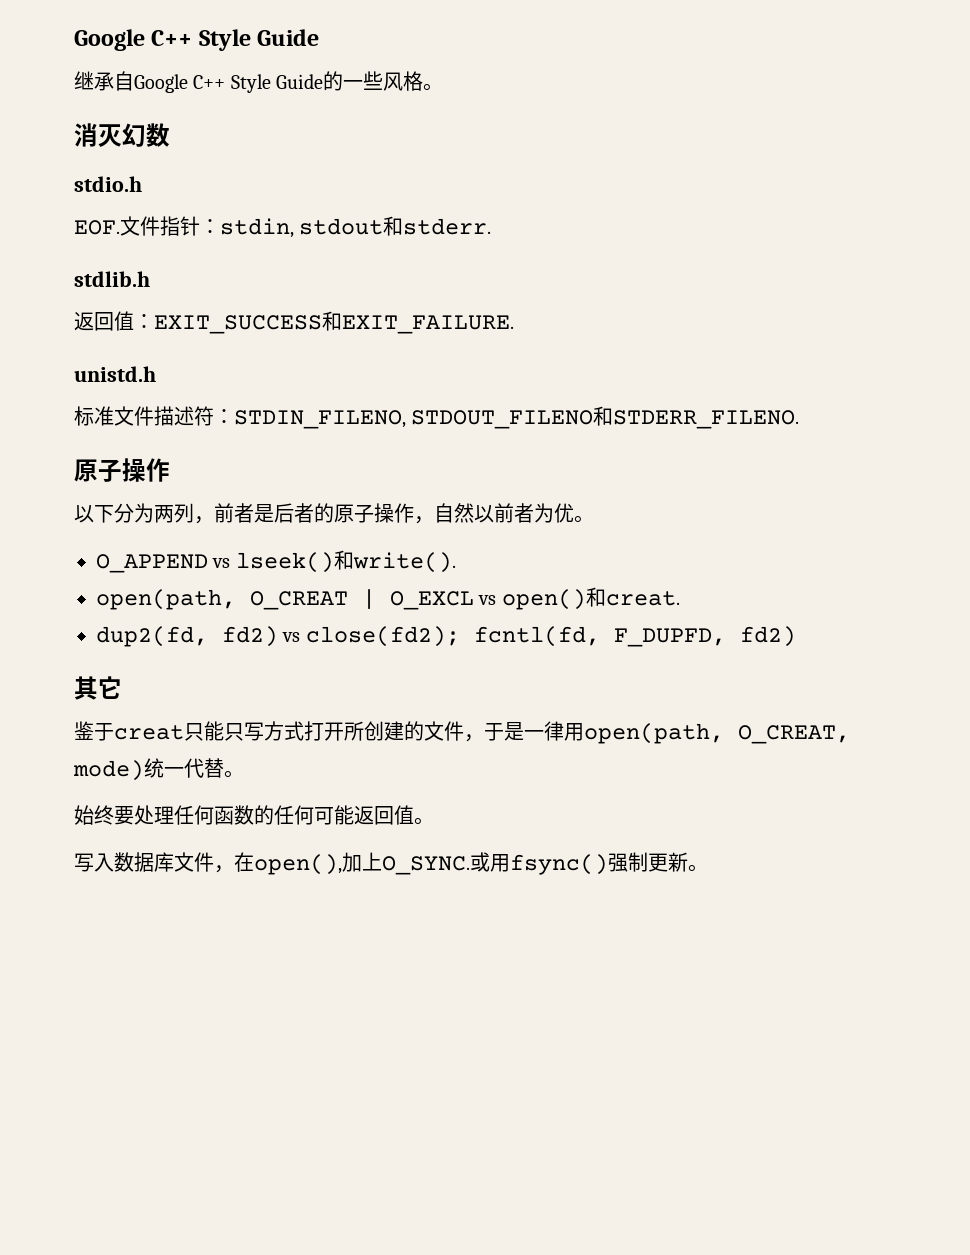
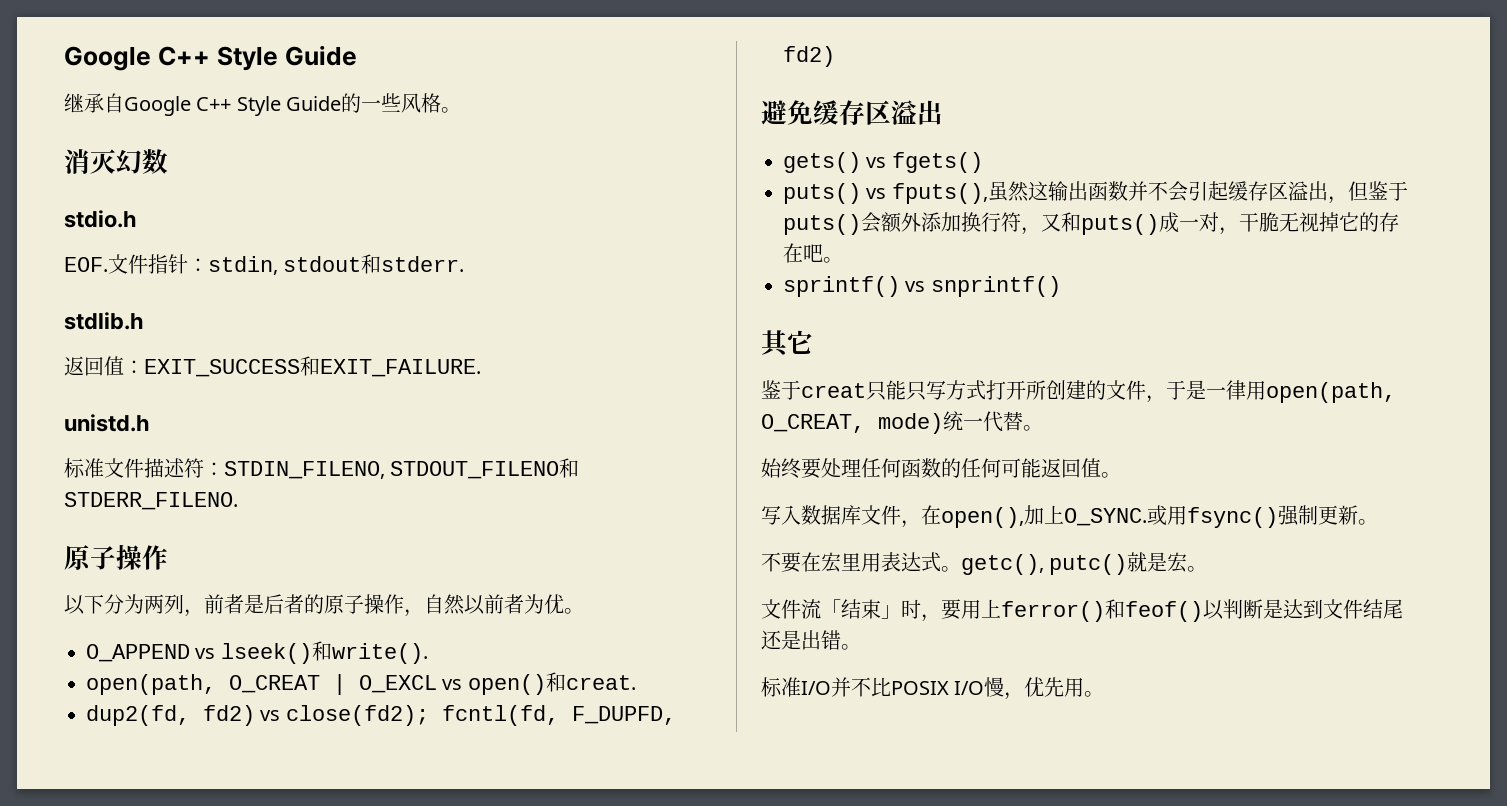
+ 避免缓存区溢出
+ gets() vs fgets()
+ puts() vs fputs(),虽然这输出函数并不会引起缓存区溢出，但鉴于puts()会额外添加换行符，又和puts()成一对，干脆无视掉它的存在吧。
+ sprintf() vs snprintf()
+ 不要在宏里用表达式。getc(), putc()就是宏。
+ 文件流「结束」时，要用上ferror()和feof()以判断是达到文件结尾还是出错。
+ 标准I/O并不比POSIX I/O慢，优先用。

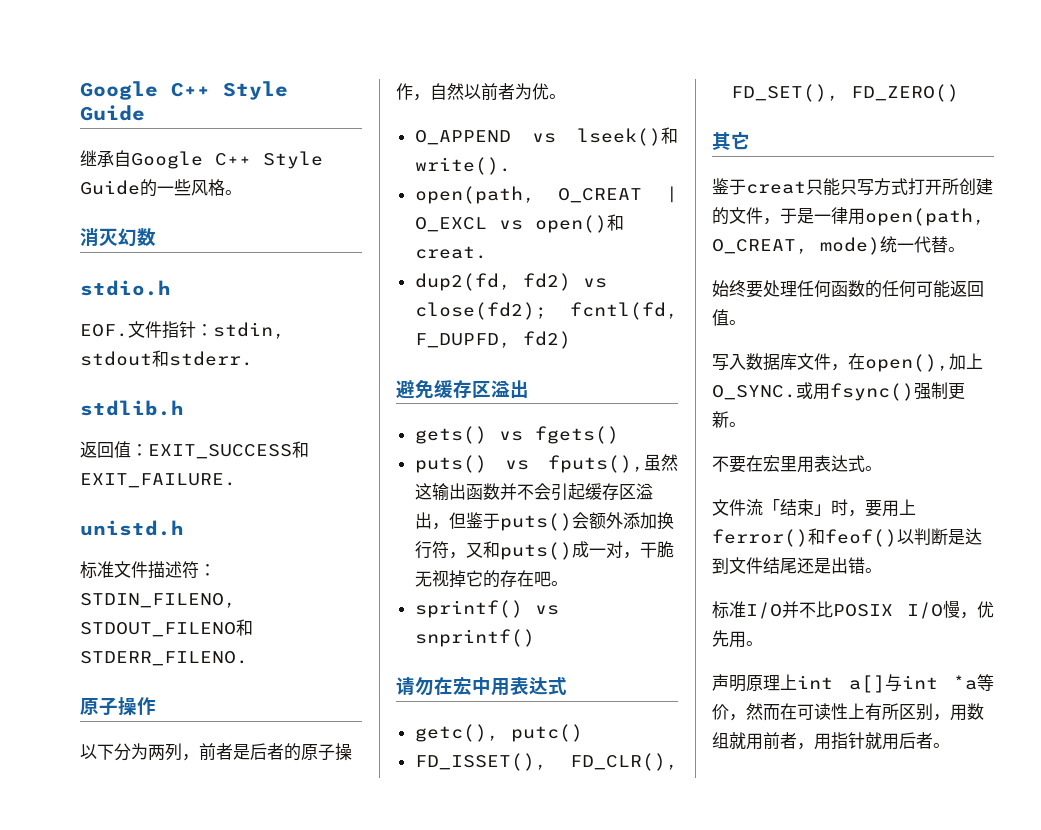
+ 请勿在宏中用表达式
+ getc(), putc()
+ FD_ISSET(), FD_CLR(), FD_SET(), FD_ZERO()
- 不要在宏里用表达式。getc(), putc()就是宏。
+ 不要在宏里用表达式。
+ 声明原理上int a[]与int *a等价，然而在可读性上有所区别，用数组就用前者，用指针就用后者。

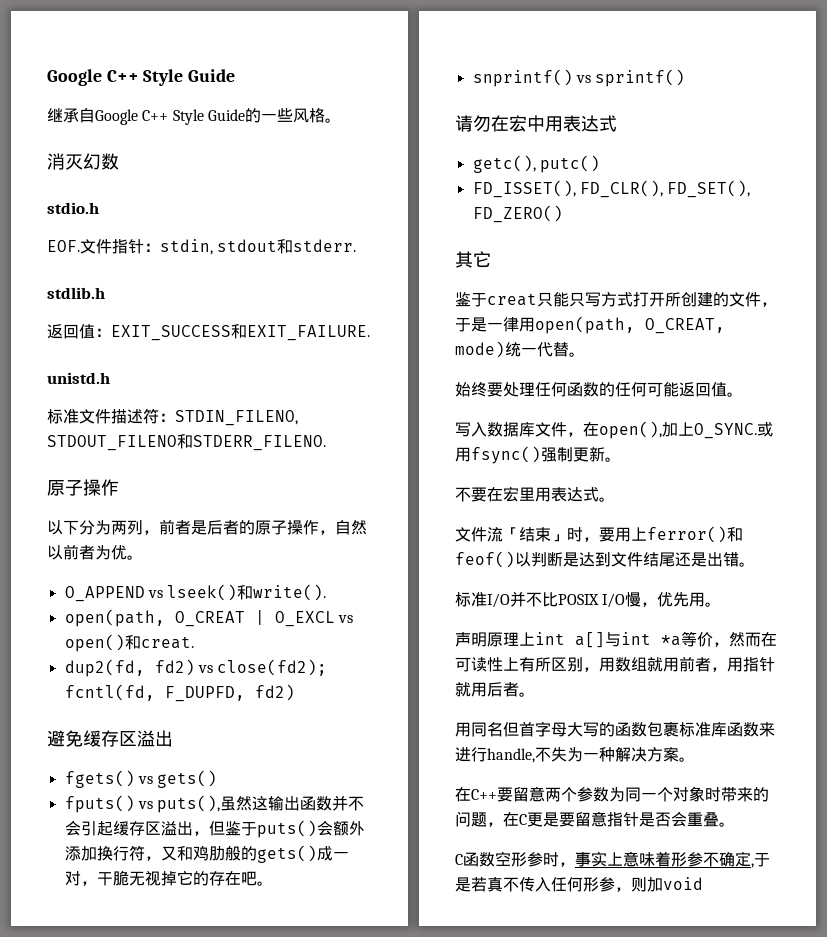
- gets() vs fgets()
- puts() vs fputs(),虽然这输出函数并不会引起缓存区溢出，但鉴于puts()会额外添加换行符，又和puts()成一对，干脆无视掉它的存在吧。
+ fgets() vs gets()
+ fputs() vs puts(),虽然这输出函数并不会引起缓存区溢出，但鉴于puts()会额外添加换行符，又和鸡肋般的gets()成一对，干脆无视掉它的存在吧。
- sprintf() vs snprintf()
+ snprintf() vs sprintf()
+ 用同名但首字母大写的函数包裹标准库函数来进行handle,不失为一种解决方案。
+ 在C++要留意两个参数为同一个对象时带来的问题，在C更是要留意指针是否会重叠。
+ C函数空形参时，事实上意味着形参不确定,于是若真不传入任何形参，则加void

